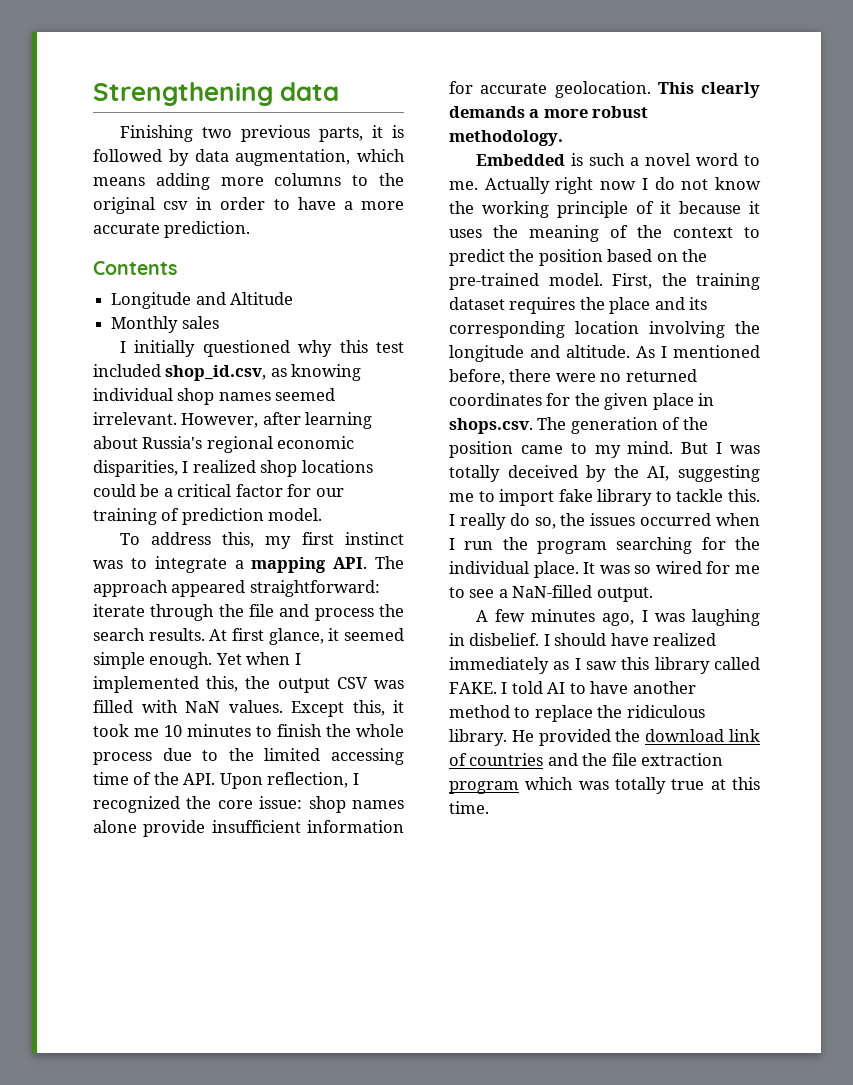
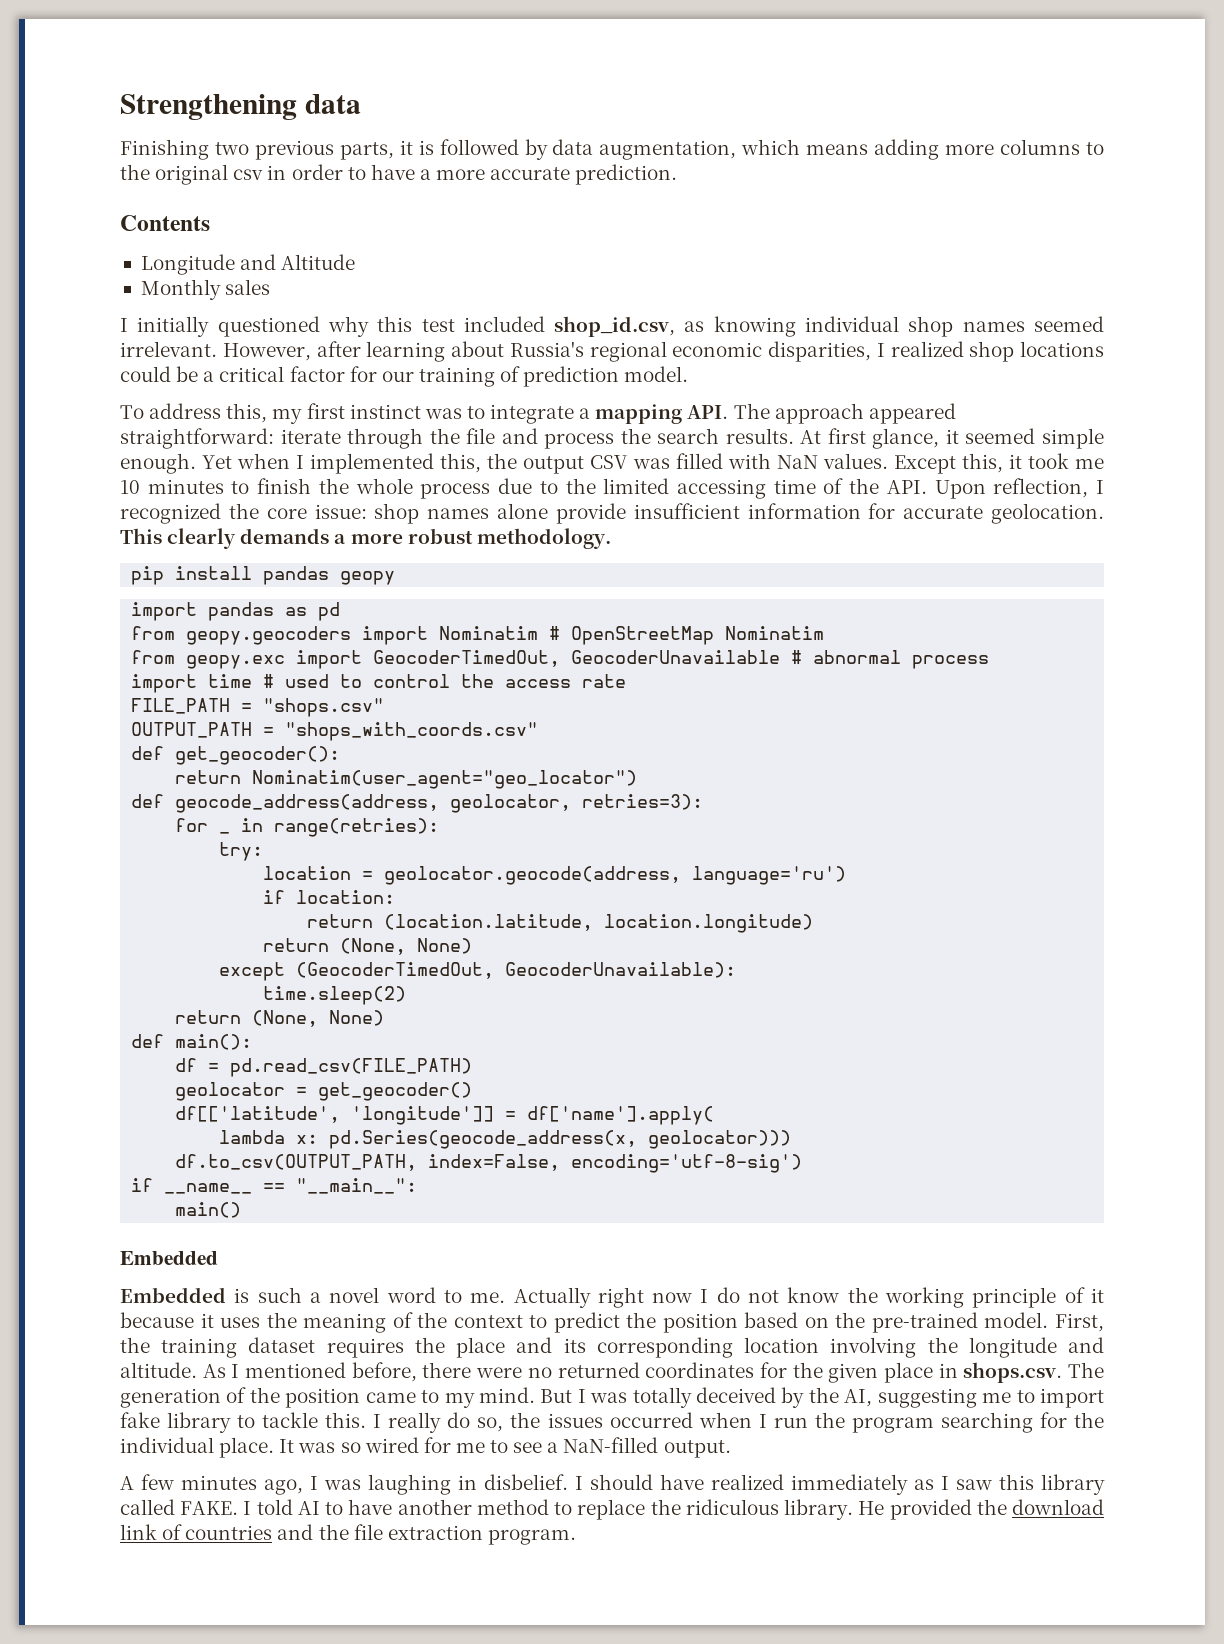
+ pip install pandas geopy
+ import pandas as pd
+ from geopy.geocoders import Nominatim # OpenStreetMap Nominatim
+ from geopy.exc import GeocoderTimedOut, GeocoderUnavailable # abnormal process
+ import time # used to control the access rate
+ FILE_PATH = "shops.csv"
+ OUTPUT_PATH = "shops_with_coords.csv"
+ def get_geocoder():
+ return Nominatim(user_agent="geo_locator")
+ def geocode_address(address, geolocator, retries=3):
+ for _ in range(retries):
+ try:
+ location = geolocator.geocode(address, language='ru')
+ if location:
+ return (location.latitude, location.longitude)
+ return (None, None)
+ except (GeocoderTimedOut, GeocoderUnavailable):
+ time.sleep(2)
+ return (None, None)
+ def main():
+ df = pd.read_csv(FILE_PATH)
+ geolocator = get_geocoder()
+ df[['latitude', 'longitude']] = df['name'].apply(
+ lambda x: pd.Series(geocode_address(x, geolocator)))
+ df.to_csv(OUTPUT_PATH, index=False, encoding='utf-8-sig')
+ if __name__ == "__main__":
+ main()
+ Embedded
- He provided the download link of countries and the file extraction program which was totally true at this time.
+ He provided the download link of countries and the file extraction program.

